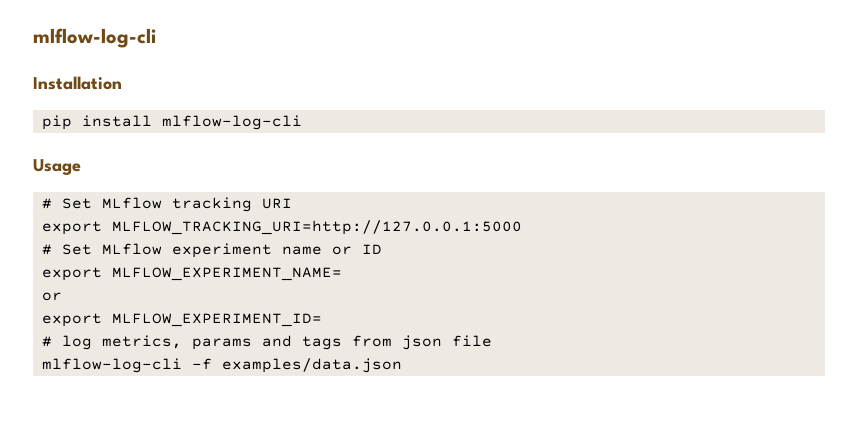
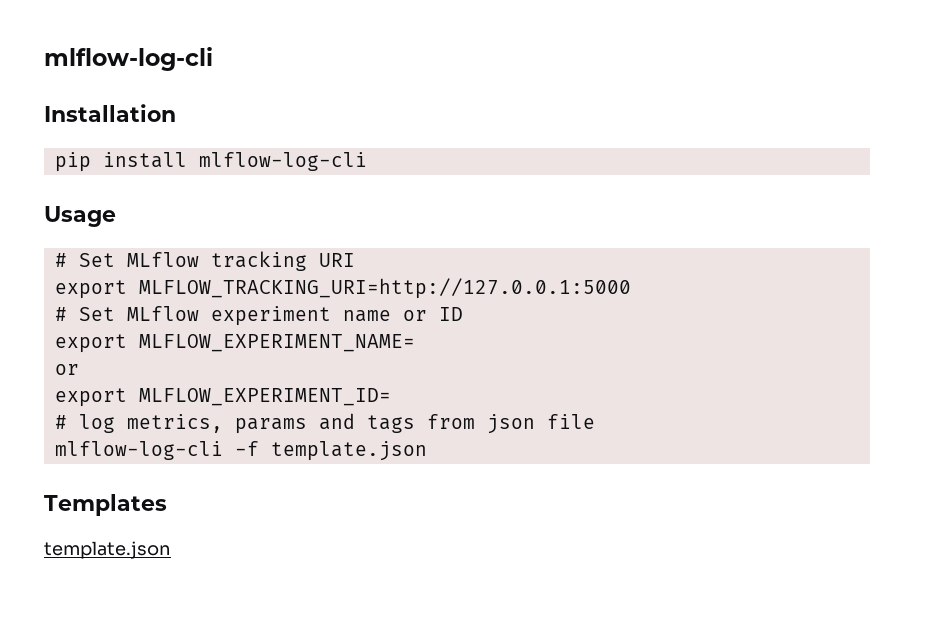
- mlflow-log-cli -f examples/data.json
+ mlflow-log-cli -f template.json
+ Templates
+ template.json

